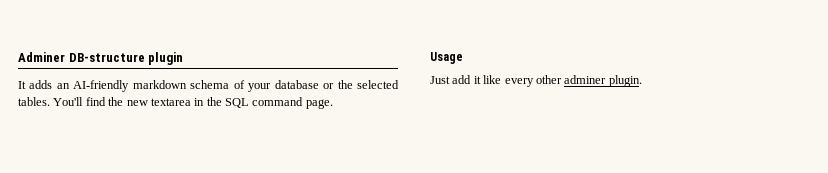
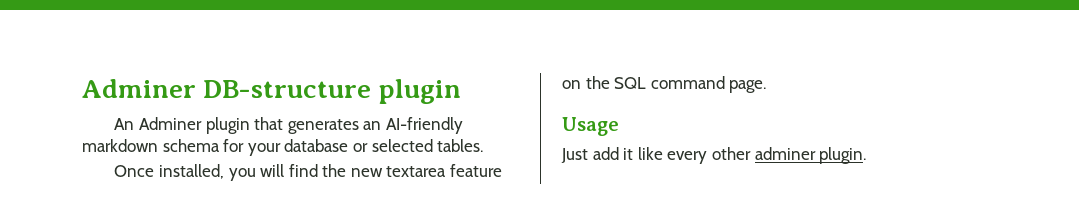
- It adds an AI-friendly markdown schema of your database or the selected tables. You'll find the new textarea in the SQL command page.
+ An Adminer plugin that generates an AI-friendly markdown schema for your database or selected tables.
+ Once installed, you will find the new textarea feature on the SQL command page.

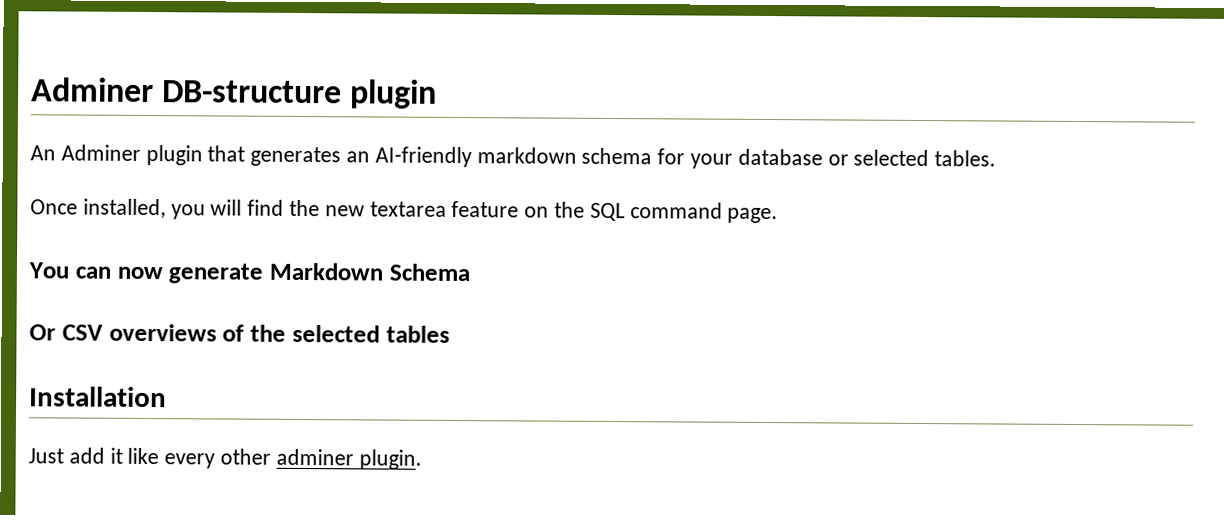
- Usage
+ You can now generate Markdown Schema
+ Or CSV overviews of the selected tables
+ Installation

